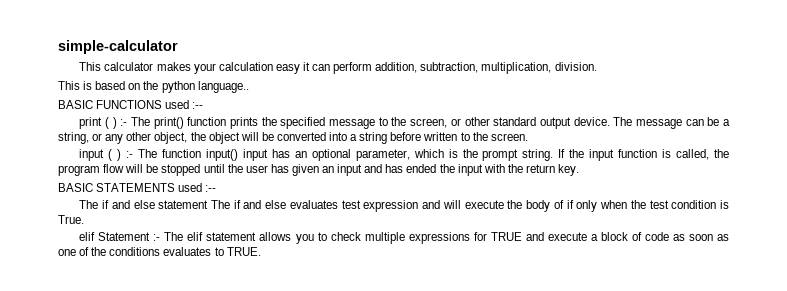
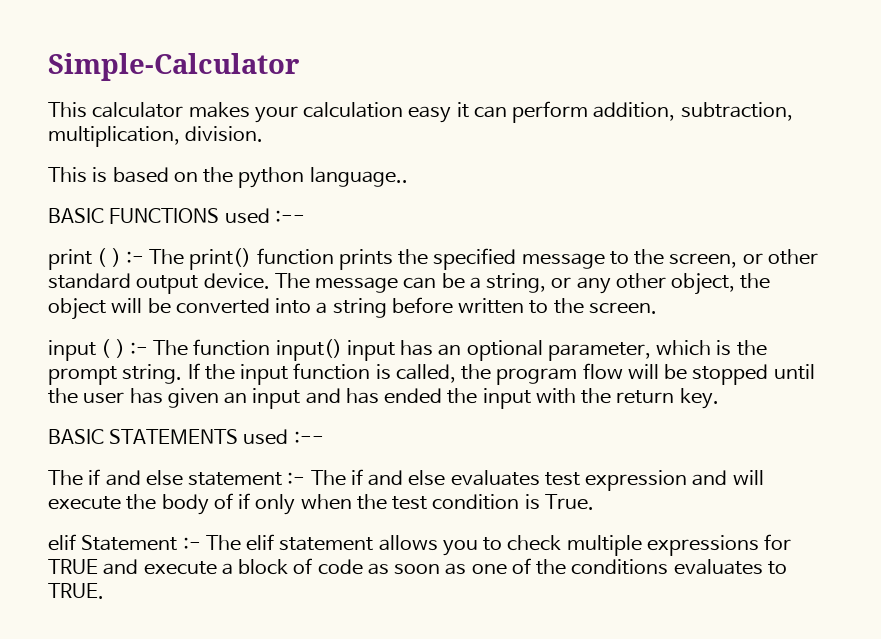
- simple-calculator
+ Simple-Calculator
- The if and else statement The if and else evaluates test expression and will execute the body of if only when the test condition is True.
+ The if and else statement :- The if and else evaluates test expression and will execute the body of if only when the test condition is True.

